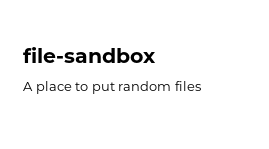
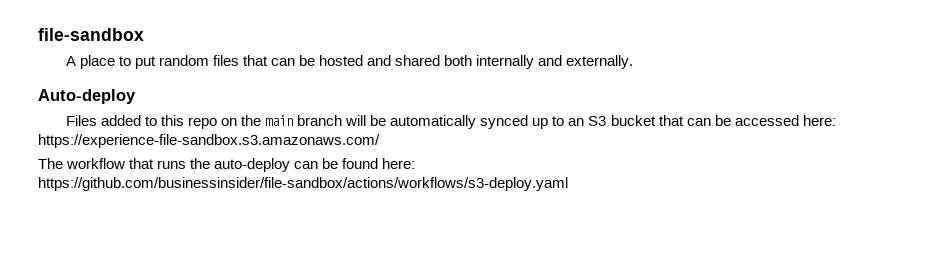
- A place to put random files
+ A place to put random files that can be hosted and shared both internally and externally.
+ Auto-deploy
+ Files added to this repo on the main branch will be automatically synced up to an S3 bucket that can be accessed here: https://experience-file-sandbox.s3.amazonaws.com/
+ The workflow that runs the auto-deploy can be found here: https://github.com/businessinsider/file-sandbox/actions/workflows/s3-deploy.yaml

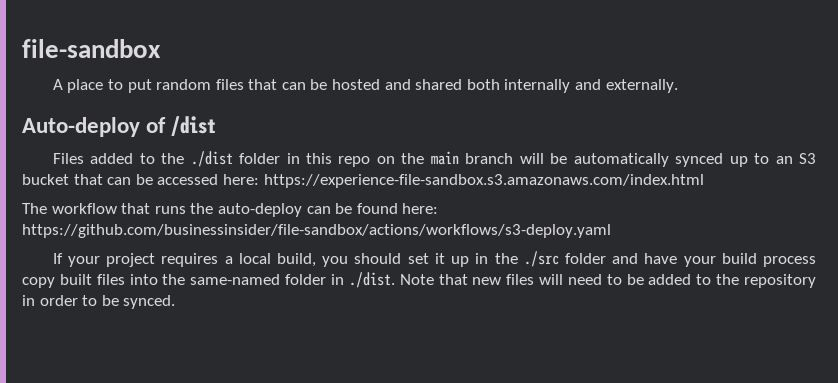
- Auto-deploy
+ Auto-deploy of /dist
- Files added to this repo on the main branch will be automatically synced up to an S3 bucket that can be accessed here: https://experience-file-sandbox.s3.amazonaws.com/
+ Files added to the ./dist folder in this repo on the main branch will be automatically synced up to an S3 bucket that can be accessed here: https://experience-file-sandbox.s3.amazonaws.com/index.html
+ If your project requires a local build, you should set it up in the ./src folder and have your build process copy built files into the same-named folder in ./dist. Note that new files will need to be added to the repository in order to be synced.

